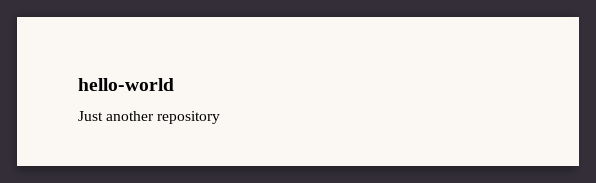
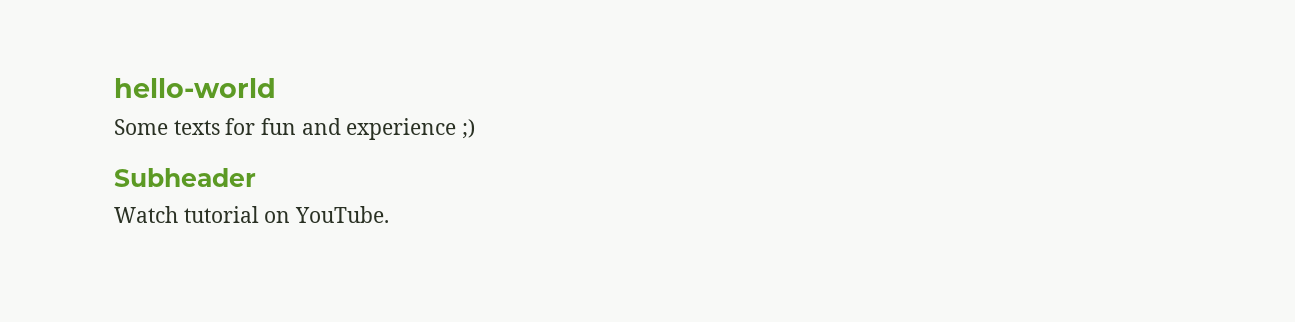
- Just another repository
+ Some texts for fun and experience ;)
+ Subheader
+ Watch tutorial on YouTube.

